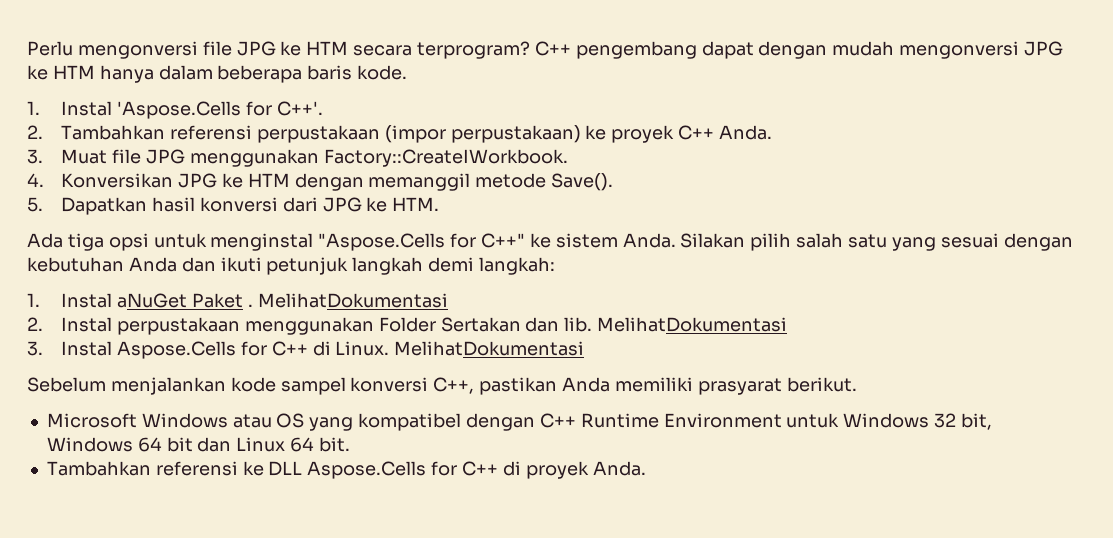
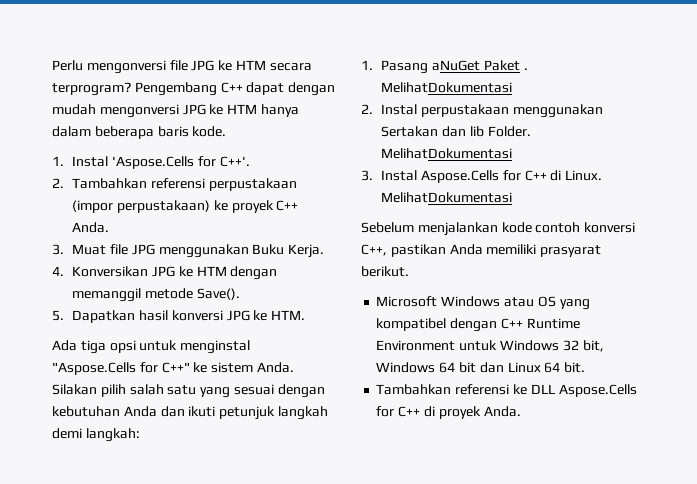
- C++ pengembang dapat dengan mudah mengonversi JPG ke HTM hanya dalam beberapa baris kode.
+ Pengembang C++ dapat dengan mudah mengonversi JPG ke HTM hanya dalam beberapa baris kode.
- 3. Muat file JPG menggunakan Factory::CreateIWorkbook.
+ 3. Muat file JPG menggunakan Buku Kerja.
- 5. Dapatkan hasil konversi dari JPG ke HTM.
+ 5. Dapatkan hasil konversi JPG ke HTM.
- 1. Instal aNuGet Paket .
+ 1. Pasang aNuGet Paket .
- 2. Instal perpustakaan menggunakan Folder Sertakan dan lib.
+ 2. Instal perpustakaan menggunakan Sertakan dan lib Folder.
- Sebelum menjalankan kode sampel konversi C++, pastikan Anda memiliki prasyarat berikut.
+ Sebelum menjalankan kode contoh konversi C++, pastikan Anda memiliki prasyarat berikut.

